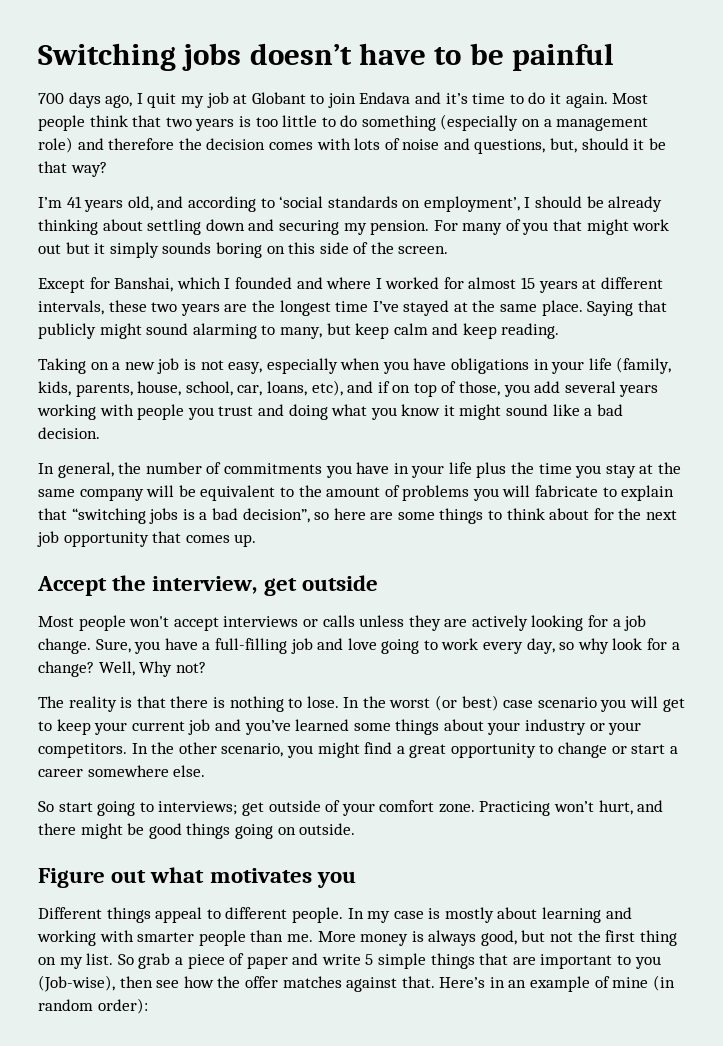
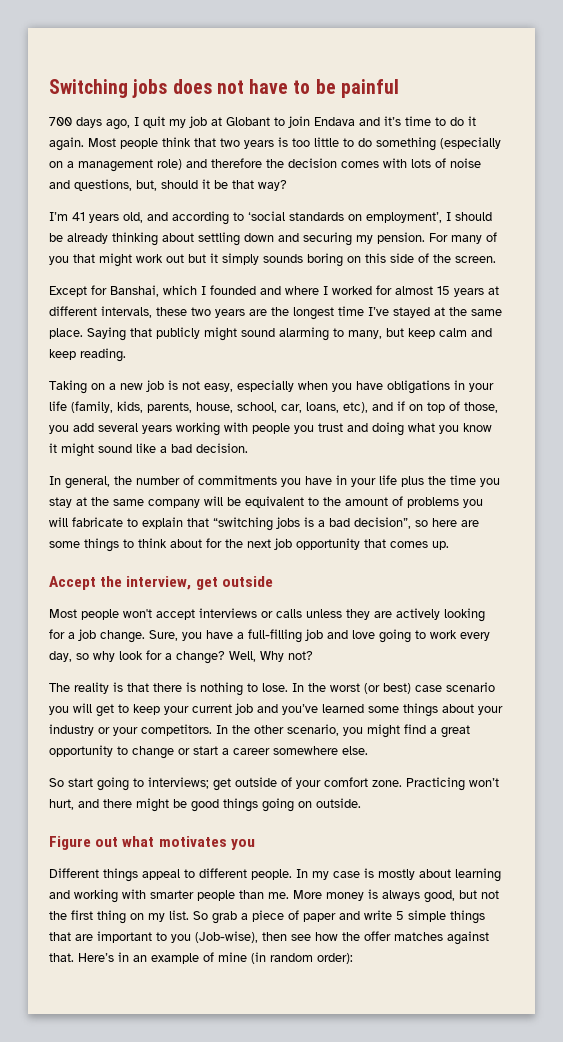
- Switching jobs doesn’t have to be painful
+ Switching jobs does not have to be painful

